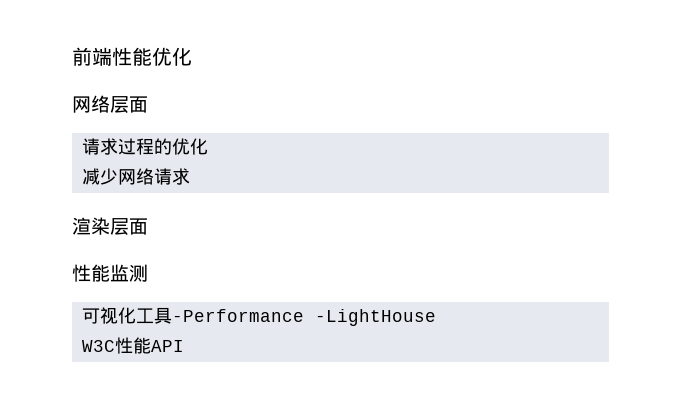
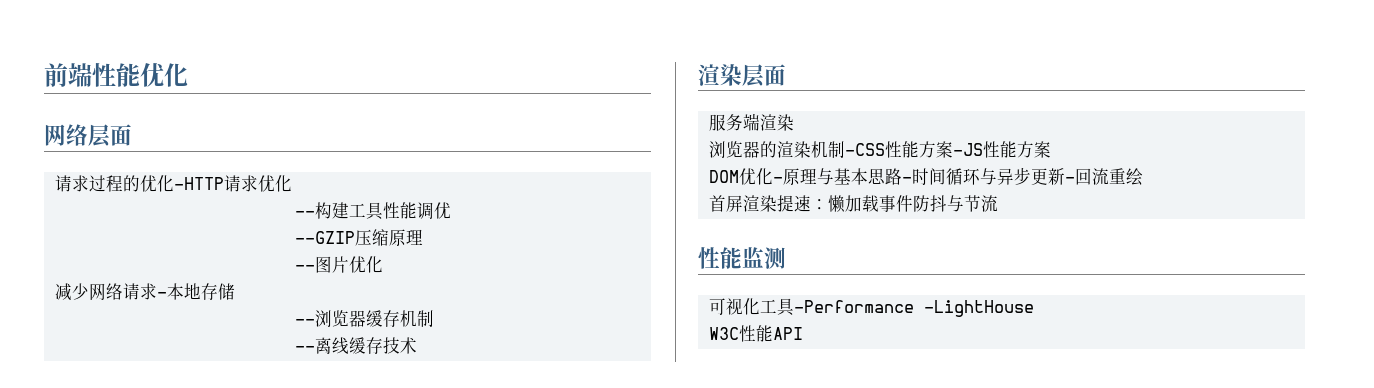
- 请求过程的优化
- 减少网络请求
+ 请求过程的优化-HTTP请求优化
+ --构建工具性能调优
+ --GZIP压缩原理
+ --图片优化
+ 减少网络请求-本地存储
+ --浏览器缓存机制
+ --离线缓存技术
  渲染层面
+ 服务端渲染
+ 浏览器的渲染机制-CSS性能方案-JS性能方案
+ DOM优化-原理与基本思路-时间循环与异步更新-回流重绘
+ 首屏渲染提速：懒加载事件防抖与节流

